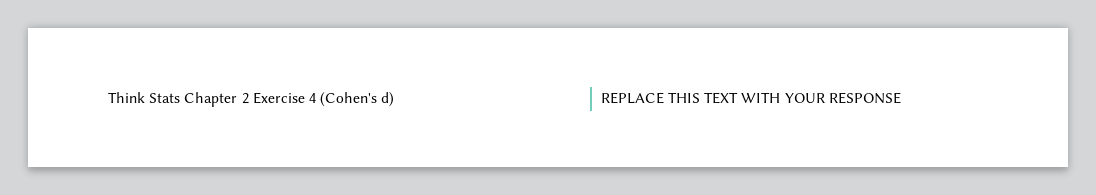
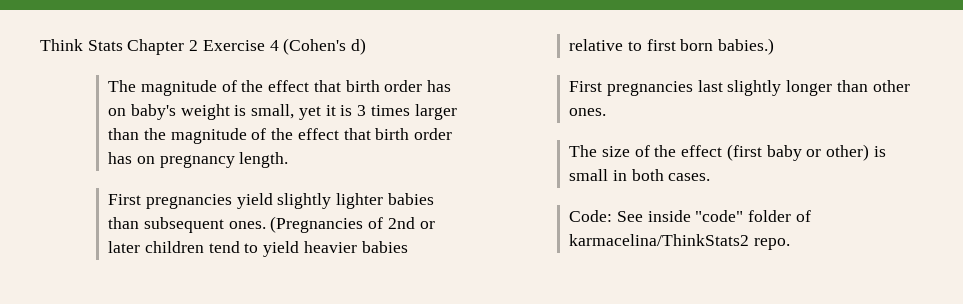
- REPLACE THIS TEXT WITH YOUR RESPONSE
+ The magnitude of the effect that birth order has on baby's weight is small, yet it is 3 times larger than the magnitude of the effect that birth order has on pregnancy length.
+ First pregnancies yield slightly lighter babies than subsequent ones. (Pregnancies of 2nd or later children tend to yield heavier babies relative to first born babies.)
+ First pregnancies last slightly longer than other ones.
+ The size of the effect (first baby or other) is small in both cases.
+ Code: See inside "code" folder of karmacelina/ThinkStats2 repo.

